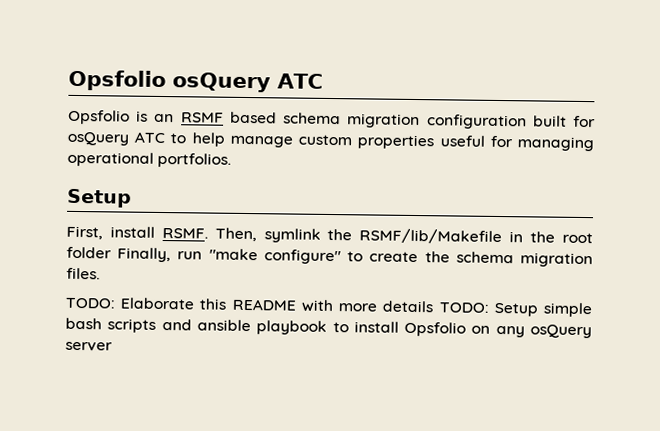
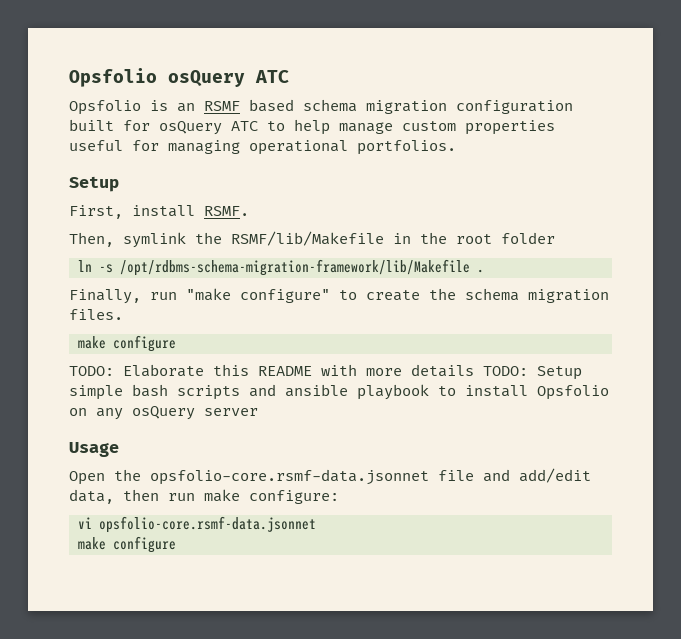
- First, install RSMF. Then, symlink the RSMF/lib/Makefile in the root folder Finally, run "make configure" to create the schema migration files.
+ First, install RSMF.
+ Then, symlink the RSMF/lib/Makefile in the root folder
+ ln -s /opt/rdbms-schema-migration-framework/lib/Makefile .
+ Finally, run "make configure" to create the schema migration files.
+ make configure
+ Usage
+ Open the opsfolio-core.rsmf-data.jsonnet file and add/edit data, then run make configure:
+ vi opsfolio-core.rsmf-data.jsonnet
+ make configure

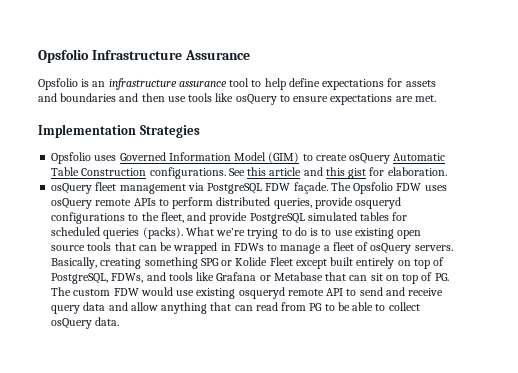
- Opsfolio osQuery ATC
+ Opsfolio Infrastructure Assurance
- Opsfolio is an RSMF based schema migration configuration built for osQuery ATC to help manage custom properties useful for managing operational portfolios.
- Setup
- First, install RSMF.
- Then, symlink the RSMF/lib/Makefile in the root folder
- ln -s /opt/rdbms-schema-migration-framework/lib/Makefile .
- Finally, run "make configure" to create the schema migration files.
- make configure
- TODO: Elaborate this README with more details TODO: Setup simple bash scripts and ansible playbook to install Opsfolio on any osQuery server
- Usage
- Open the opsfolio-core.rsmf-data.jsonnet file and add/edit data, then run make configure:
- vi opsfolio-core.rsmf-data.jsonnet
- make configure
+ Opsfolio is an infrastructure assurance tool to help define expectations for assets and boundaries and then use tools like osQuery to ensure expectations are met.
+ Implementation Strategies
+ Opsfolio uses Governed Information Model (GIM) to create osQuery Automatic Table Construction configurations. See this article and this gist for elaboration.
+ osQuery fleet management via PostgreSQL FDW façade. The Opsfolio FDW uses osQuery remote APIs to perform distributed queries, provide osqueryd configurations to the fleet, and provide PostgreSQL simulated tables for scheduled queries (packs). What we’re trying to do is to use existing open source tools that can be wrapped in FDWs to manage a fleet of osQuery servers. Basically, creating something SPG or Kolide Fleet except built entirely on top of PostgreSQL, FDWs, and tools like Grafana or Metabase that can sit on top of PG. The custom FDW would use existing osqueryd remote API to send and receive query data and allow anything that can read from PG to be able to collect osQuery data.

